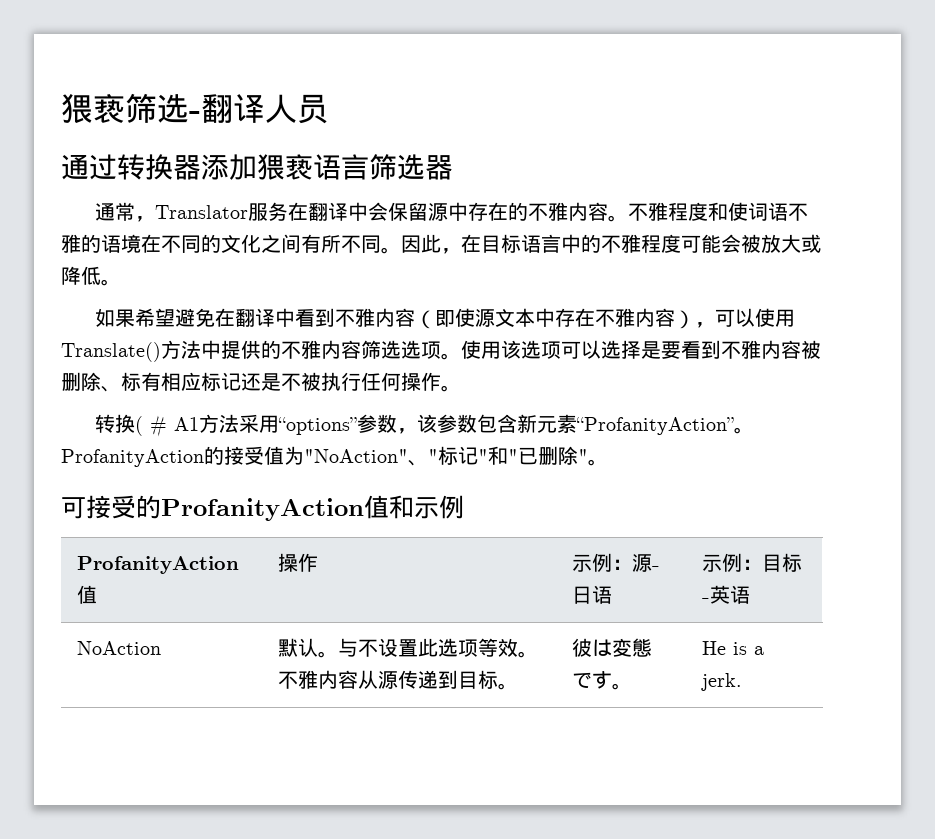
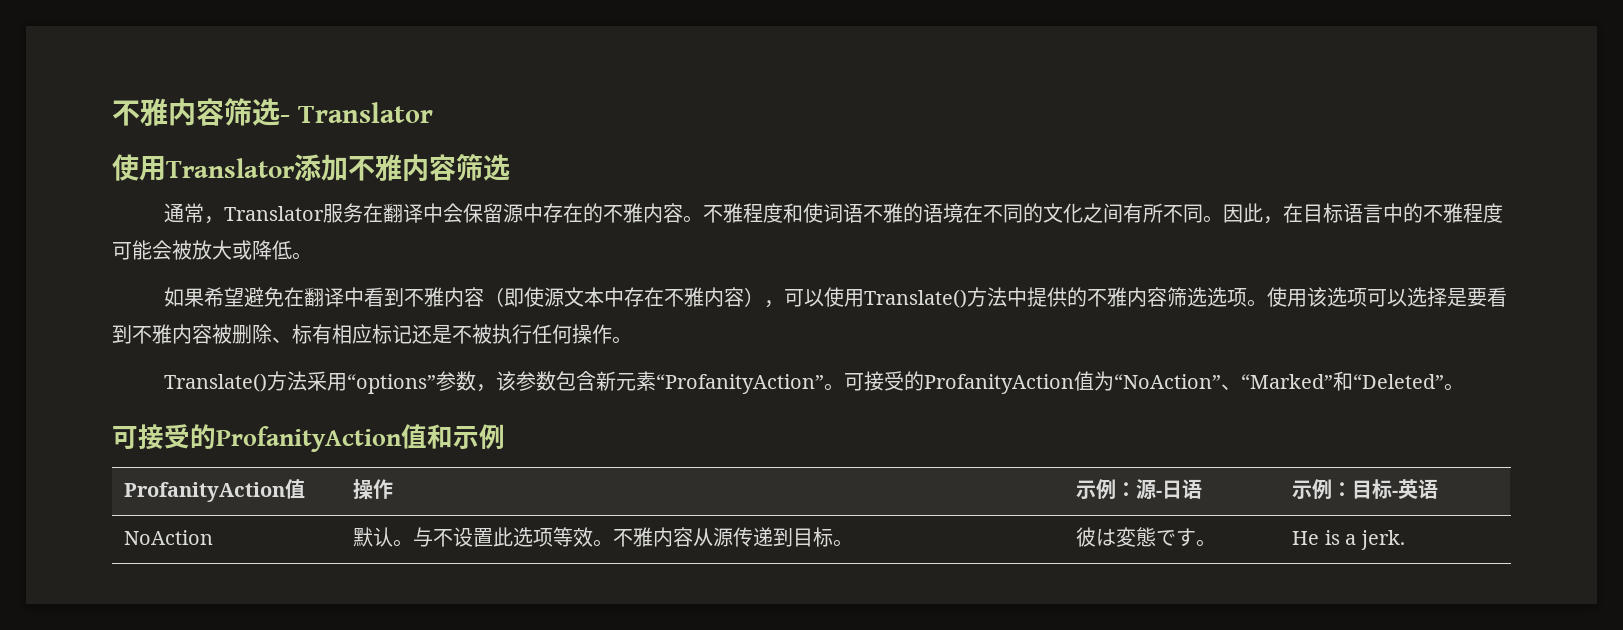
- 猥亵筛选-翻译人员
- 通过转换器添加猥亵语言筛选器
+ 不雅内容筛选- Translator
+ 使用Translator添加不雅内容筛选
- 转换( # A1方法采用“options”参数，该参数包含新元素“ProfanityAction”。
+ Translate()方法采用“options”参数，该参数包含新元素“ProfanityAction”。
- ProfanityAction的接受值为"NoAction"、"标记"和"已删除"。
+ 可接受的ProfanityAction值为“NoAction”、“Marked”和“Deleted”。

